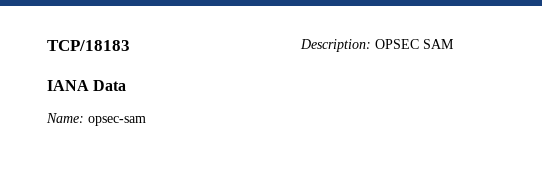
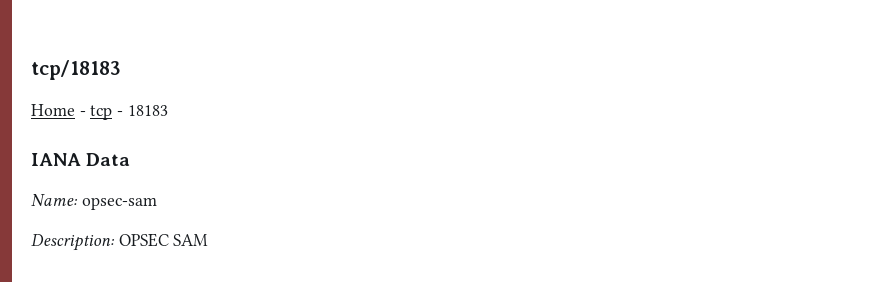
- TCP/18183
+ tcp/18183
+ Home - tcp - 18183

